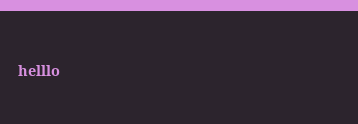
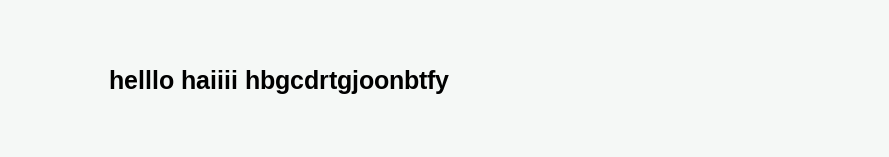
- helllo
+ helllo haiiii hbgcdrtgjoonbtfy

